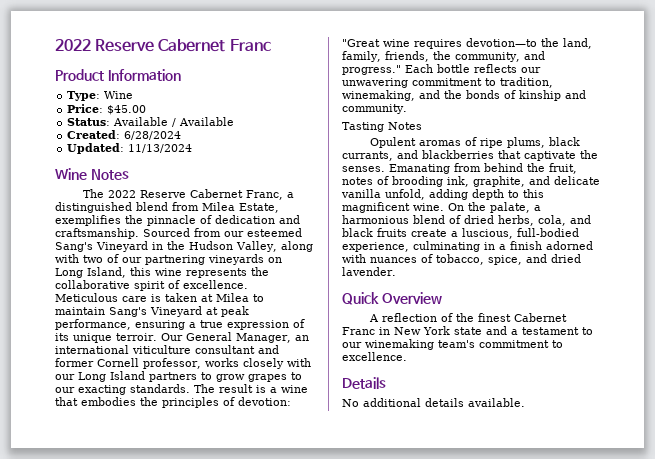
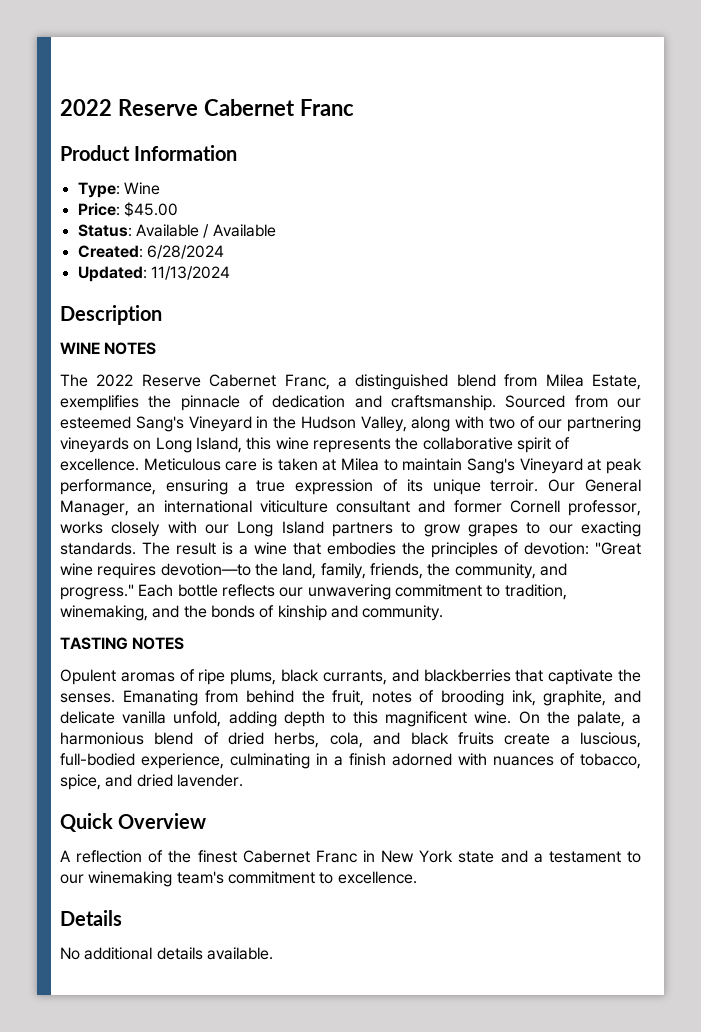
- Wine Notes
+ Description
+ WINE NOTES
- Tasting Notes
+ TASTING NOTES

